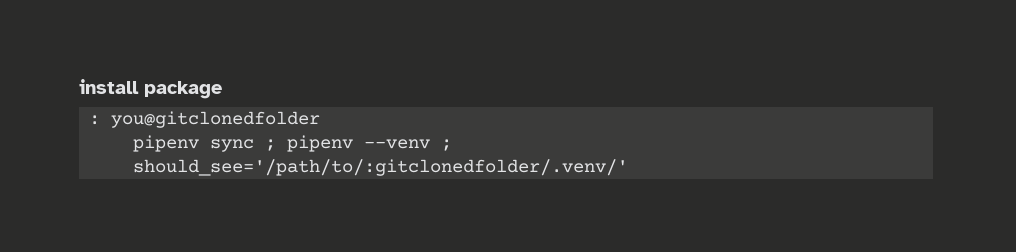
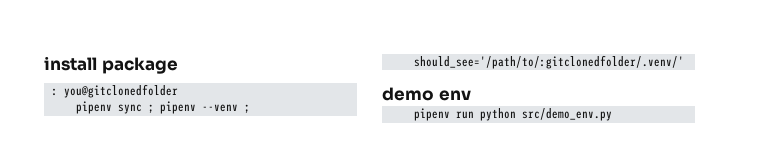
+ demo env
+ pipenv run python src/demo_env.py

